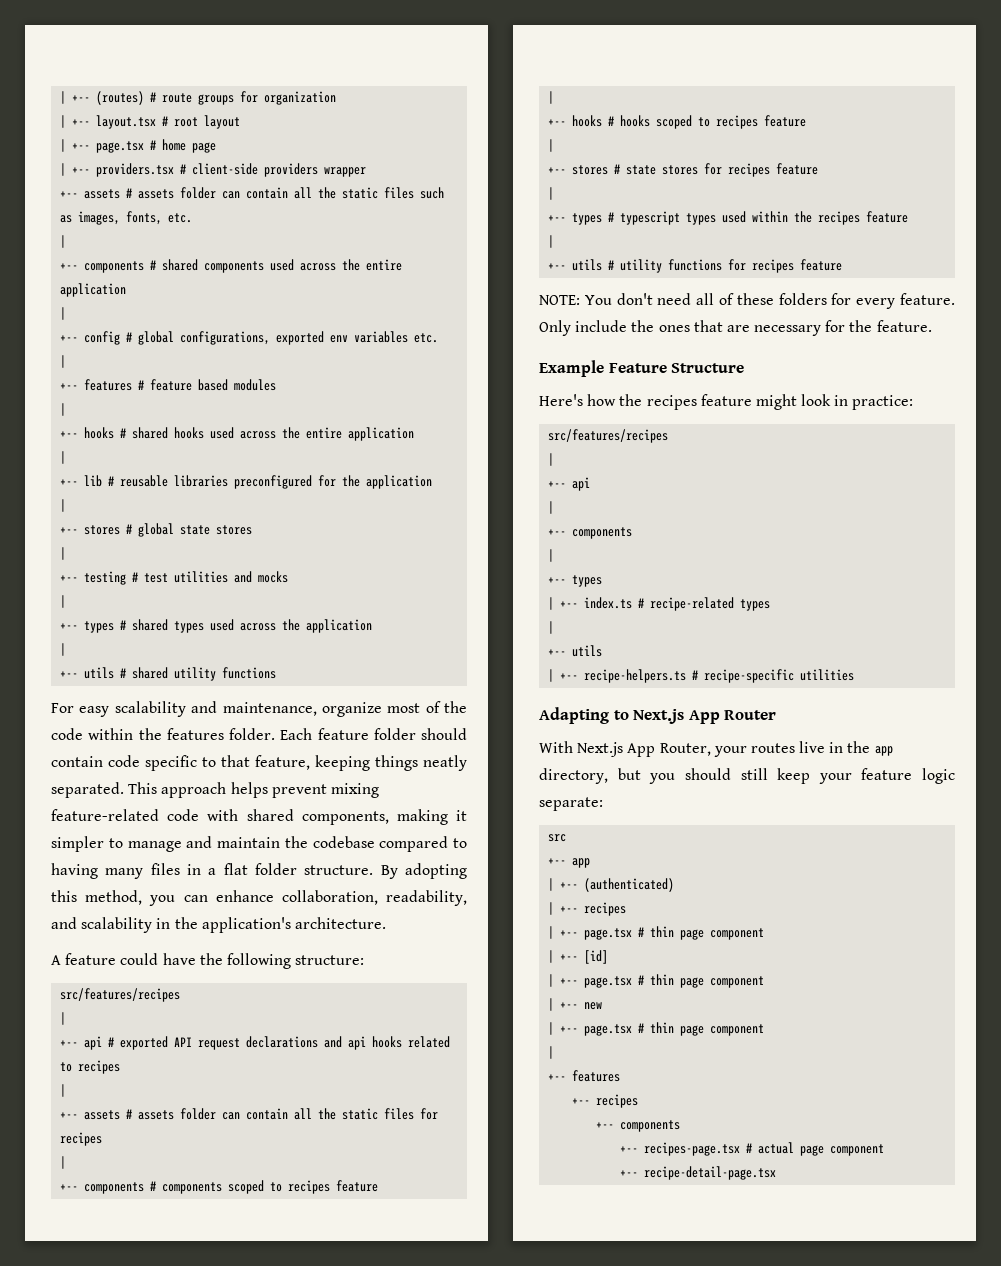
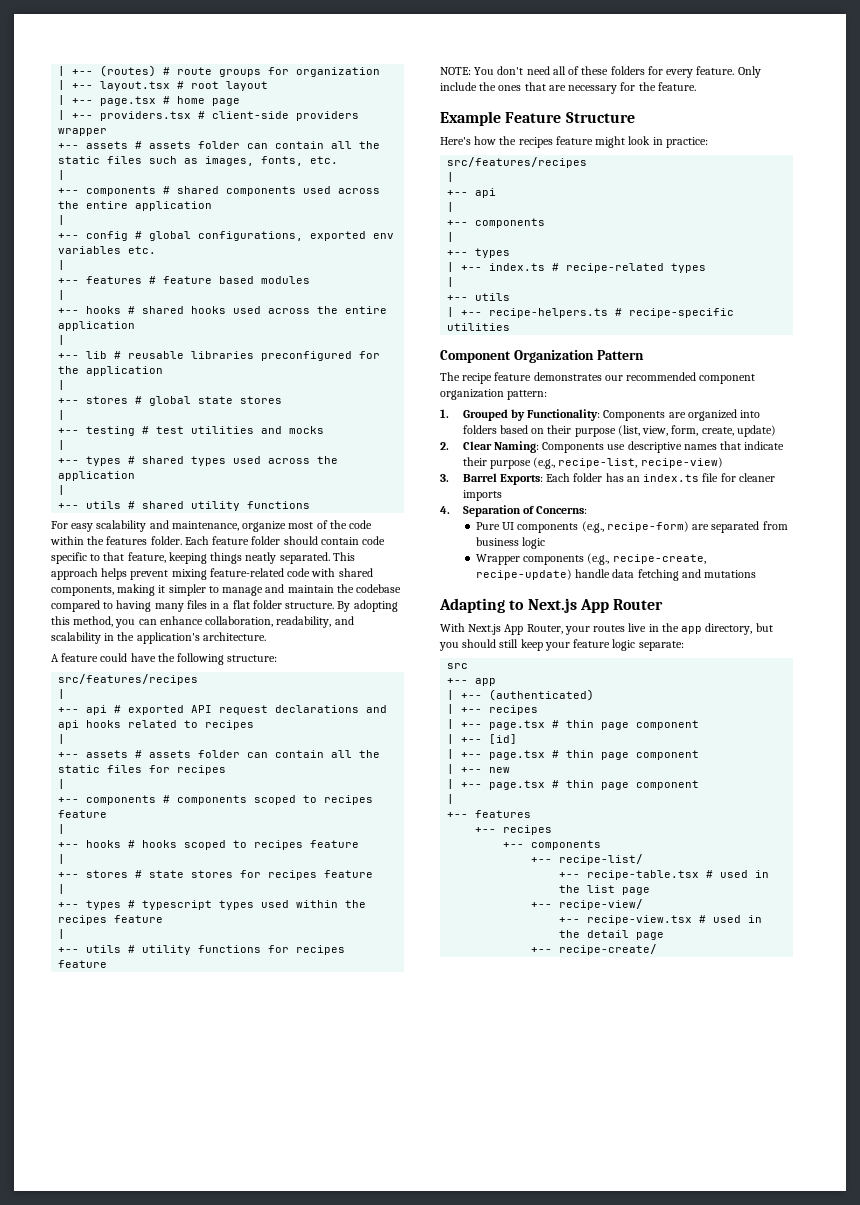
+ Component Organization Pattern
+ The recipe feature demonstrates our recommended component organization pattern:
+ 1. Grouped by Functionality: Components are organized into folders based on their purpose (list, view, form, create, update)
+ 2. Clear Naming: Components use descriptive names that indicate their purpose (e.g., recipe-list, recipe-view)
+ 3. Barrel Exports: Each folder has an index.ts file for cleaner imports
+ 4. Separation of Concerns:
+ Pure UI components (e.g., recipe-form) are separated from business logic
+ Wrapper components (e.g., recipe-create, recipe-update) handle data fetching and mutations
- +-- recipes-page.tsx # actual page component
- +-- recipe-detail-page.tsx
+ +-- recipe-list/
+ +-- recipe-table.tsx # used in the list page
+ +-- recipe-view/
+ +-- recipe-view.tsx # used in the detail page
+ +-- recipe-create/

